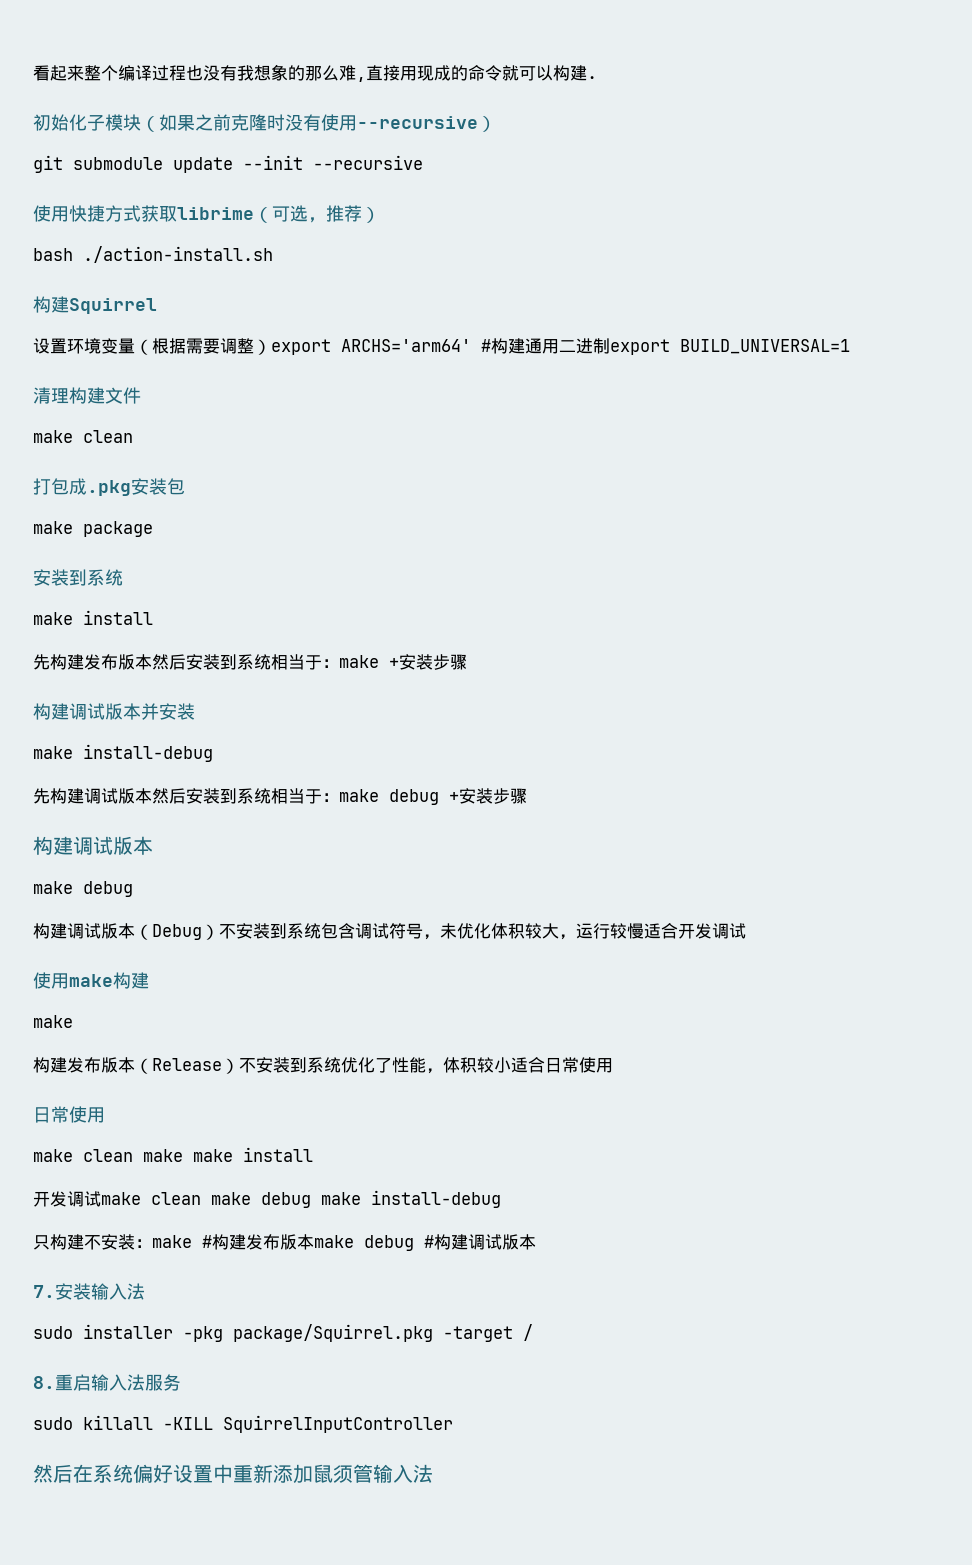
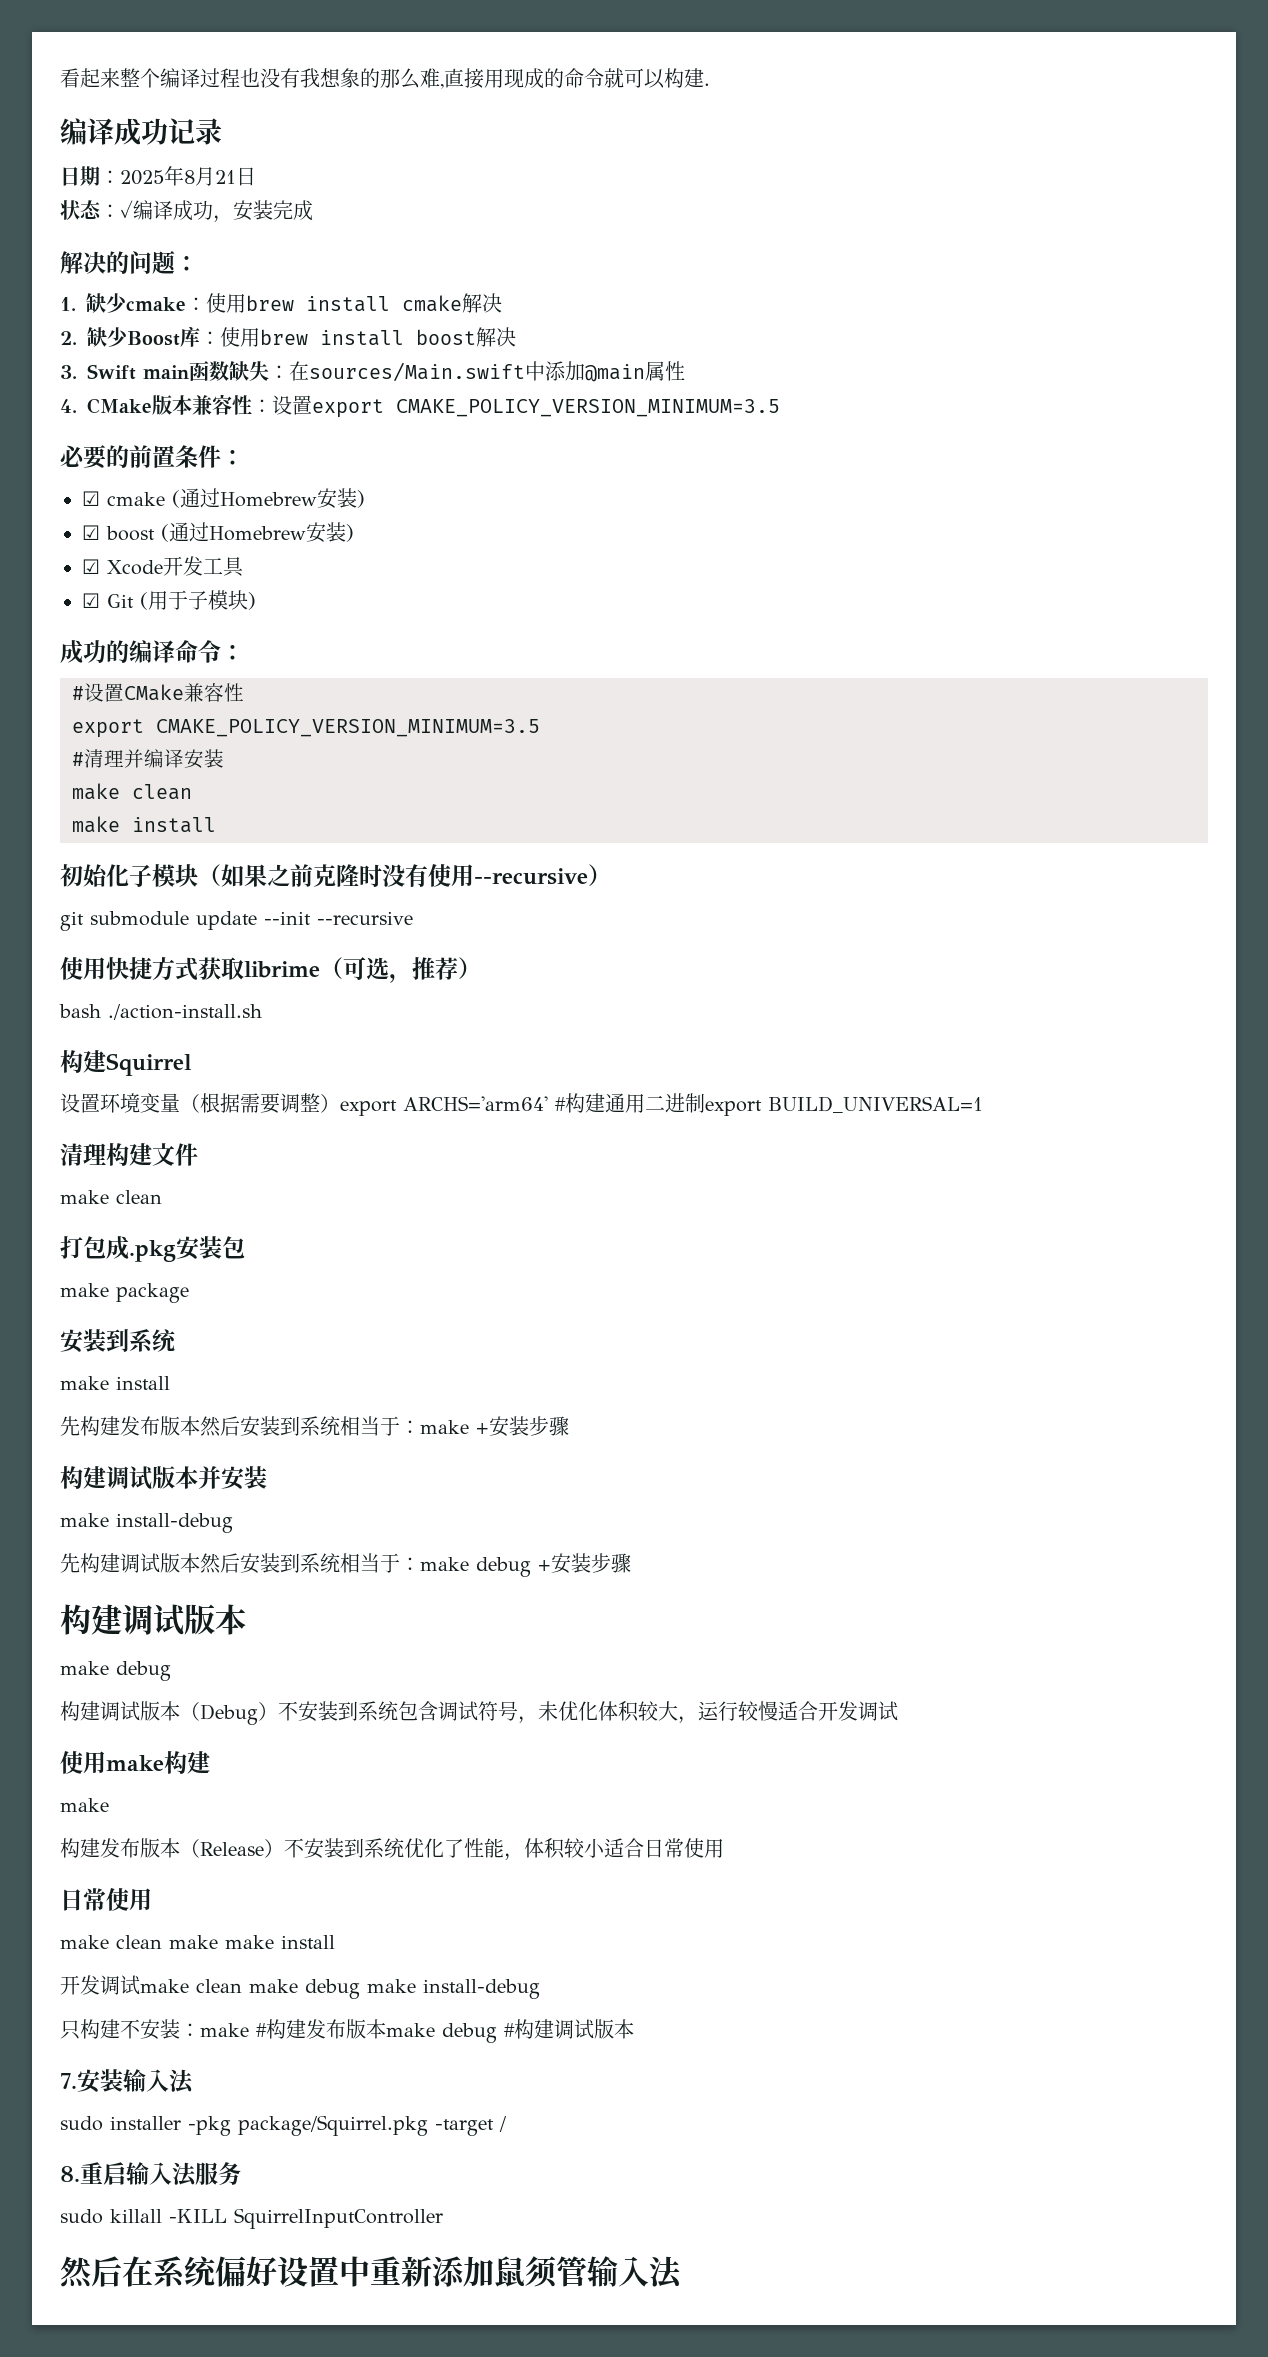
+ 编译成功记录
+ 日期：2025年8月21日
+ 状态：✓编译成功，安装完成
+ 解决的问题：
+ 1.缺少cmake：使用brew install cmake解决
+ 2.缺少Boost库：使用brew install boost解决
+ 3. Swift main函数缺失：在sources/Main.swift中添加@main属性
+ 4. CMake版本兼容性：设置export CMAKE_POLICY_VERSION_MINIMUM=3.5
+ 必要的前置条件：
+ ☑ cmake (通过Homebrew安装)
+ ☑ boost (通过Homebrew安装)
+ ☑ Xcode开发工具
+ ☑ Git (用于子模块)
+ 成功的编译命令：
+ #设置CMake兼容性
+ export CMAKE_POLICY_VERSION_MINIMUM=3.5
+ #清理并编译安装
+ make clean
+ make install

